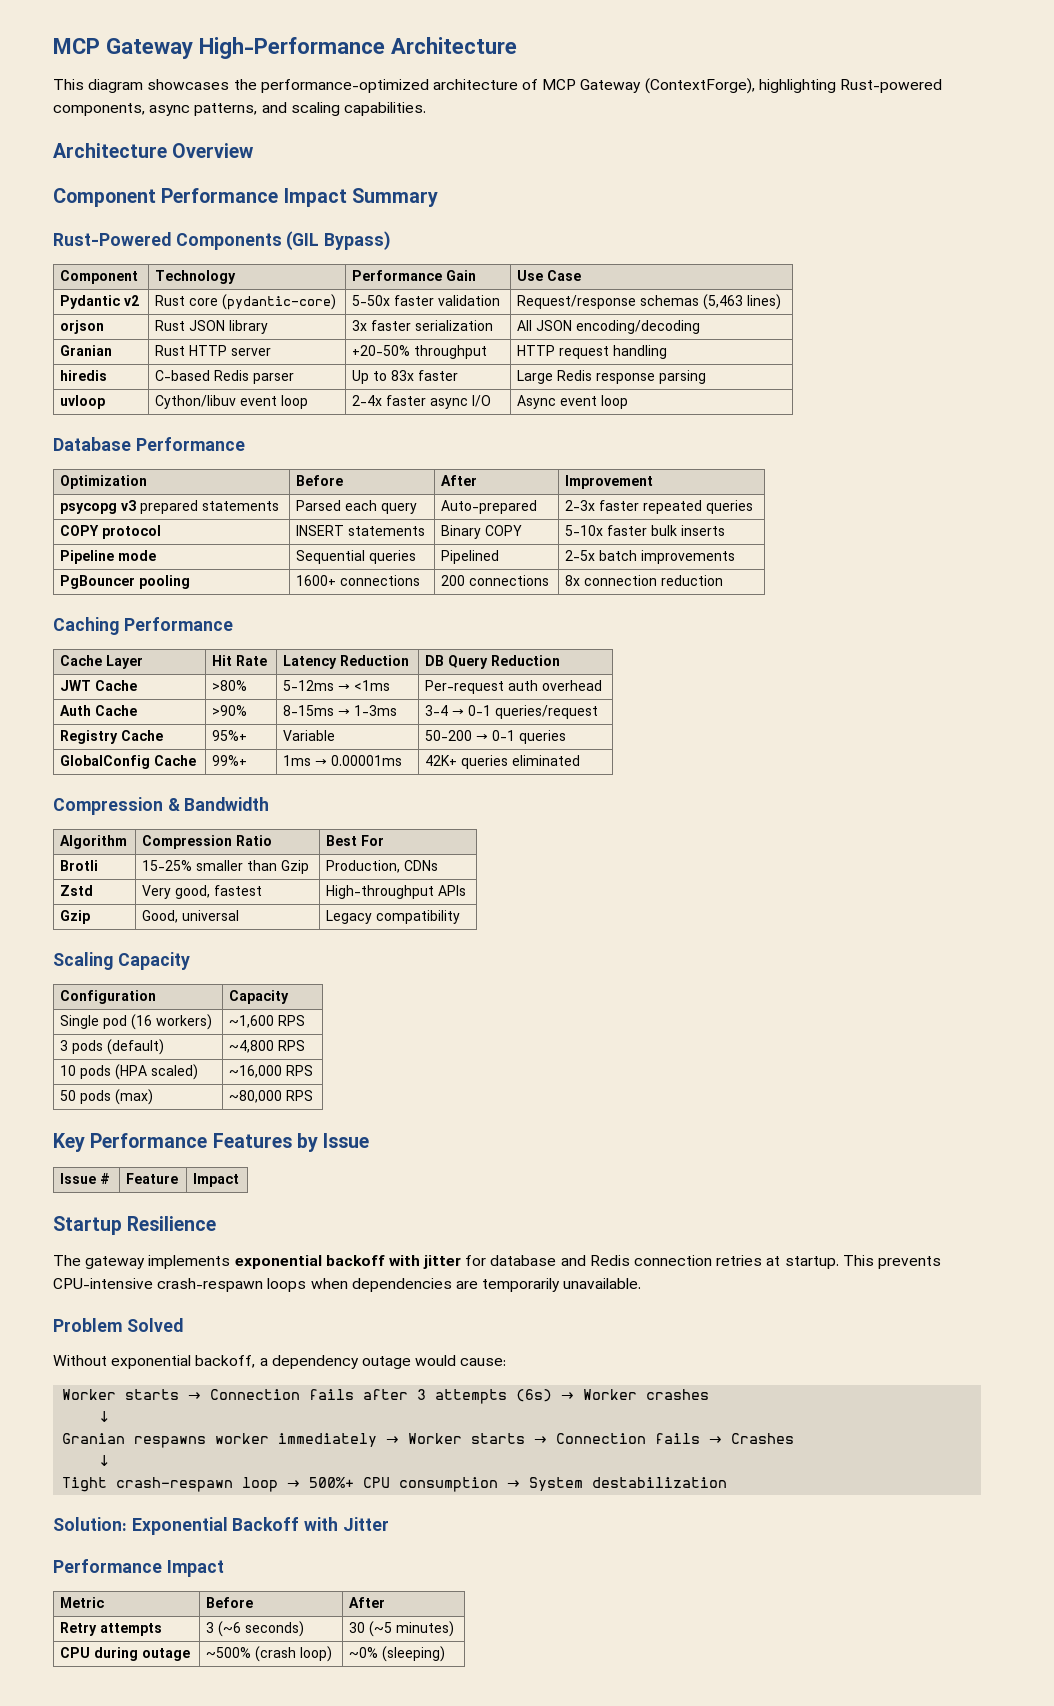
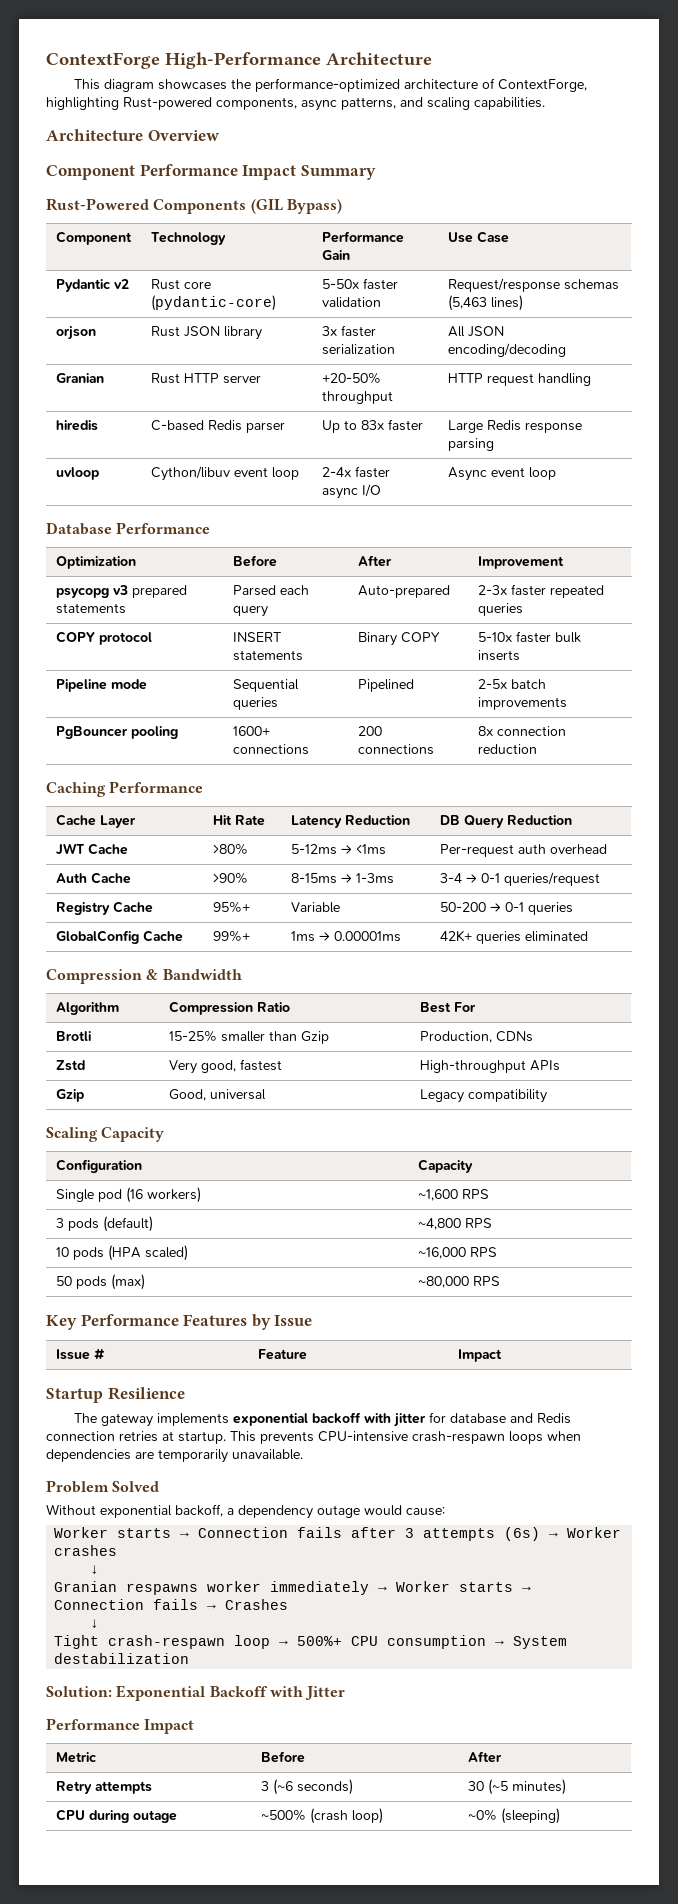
- MCP Gateway High-Performance Architecture
+ ContextForge High-Performance Architecture
- This diagram showcases the performance-optimized architecture of MCP Gateway (ContextForge), highlighting Rust-powered components, async patterns, and scaling capabilities.
+ This diagram showcases the performance-optimized architecture of ContextForge, highlighting Rust-powered components, async patterns, and scaling capabilities.

